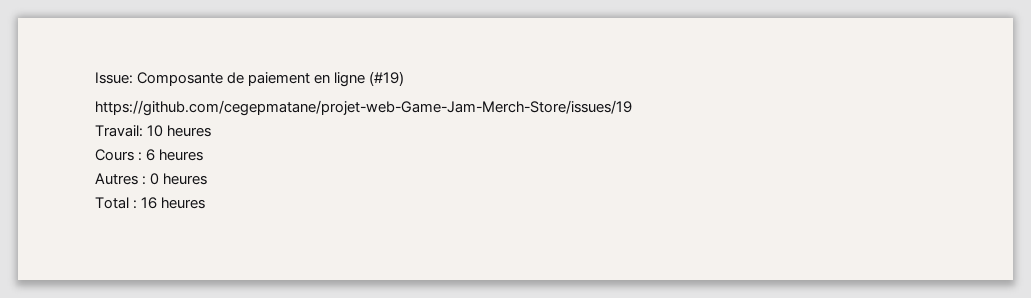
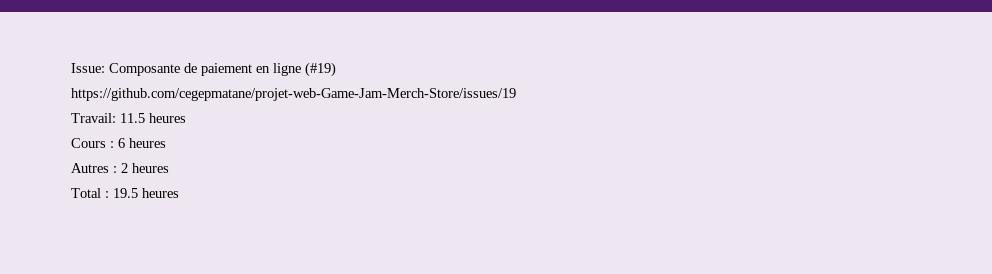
- Travail: 10 heures
+ Travail: 11.5 heures
- Autres : 0 heures
+ Autres : 2 heures
- Total : 16 heures
+ Total : 19.5 heures

